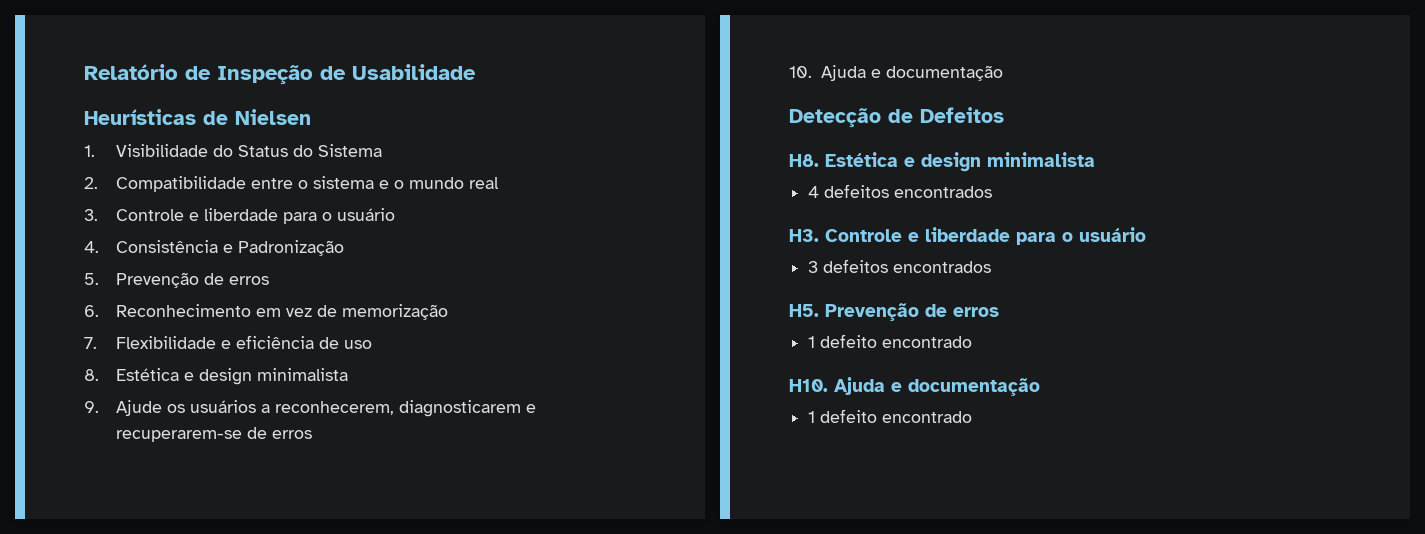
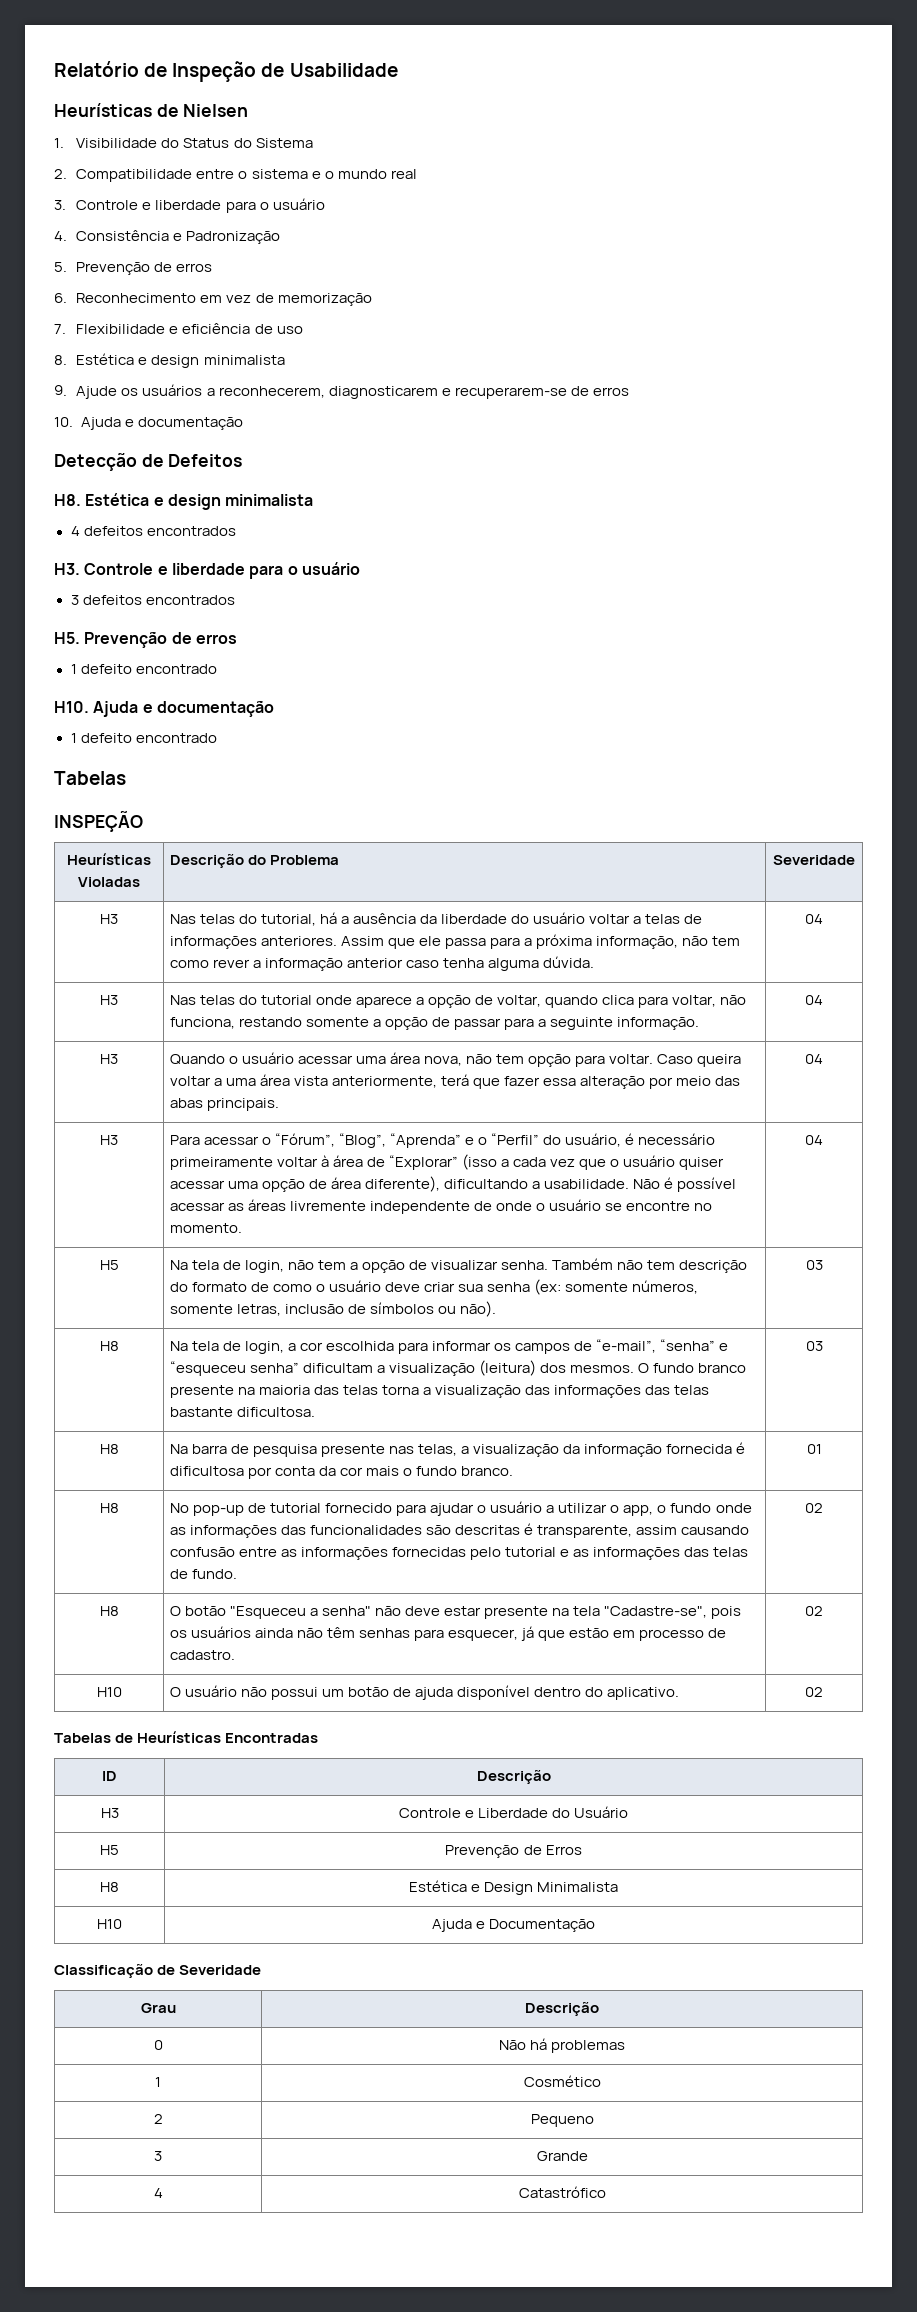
  H10. Ajuda e documentação
  1 defeito encontrado
+ Tabelas
+ INSPEÇÃO
+ Heurísticas Violadas | Descrição do Problema | Severidade
+ H3 | Nas telas do tutorial, há a ausência da liberdade do usuário voltar a telas de informações anteriores. Assim que ele passa para a próxima informação, não tem como rever a informação anterior caso tenha alguma dúvida. | 04
+ H3 | Nas telas do tutorial onde aparece a opção de voltar, quando clica para voltar, não funciona, restando somente a opção de passar para a seguinte informação. | 04
+ H3 | Quando o usuário acessar uma área nova, não tem opção para voltar. Caso queira voltar a uma área vista anteriormente, terá que fazer essa alteração por meio das abas principais. | 04
+ H3 | Para acessar o “Fórum”, “Blog”, “Aprenda” e o “Perfil” do usuário, é necessário primeiramente voltar à área de “Explorar” (isso a cada vez que o usuário quiser acessar uma opção de área diferente), dificultando a usabilidade. Não é possível acessar as áreas livremente independente de onde o usuário se encontre no momento. | 04
+ H5 | Na tela de login, não tem a opção de visualizar senha. Também não tem descrição do formato de como o usuário deve criar sua senha (ex: somente números, somente letras, inclusão de símbolos ou não). | 03
+ H8 | Na tela de login, a cor escolhida para informar os campos de “e-mail”, “senha” e “esqueceu senha” dificultam a visualização (leitura) dos mesmos. O fundo branco presente na maioria das telas torna a visualização das informações das telas bastante dificultosa. | 03
+ H8 | Na barra de pesquisa presente nas telas, a visualização da informação fornecida é dificultosa por conta da cor mais o fundo branco. | 01
+ H8 | No pop-up de tutorial fornecido para ajudar o usuário a utilizar o app, o fundo onde as informações das funcionalidades são descritas é transparente, assim causando confusão entre as informações fornecidas pelo tutorial e as informações das telas de fundo. | 02
+ H8 | O botão "Esqueceu a senha" não deve estar presente na tela "Cadastre-se", pois os usuários ainda não têm senhas para esquecer, já que estão em processo de cadastro. | 02
+ H10 | O usuário não possui um botão de ajuda disponível dentro do aplicativo. | 02
+ Tabelas de Heurísticas Encontradas
+ ID | Descrição
+ H3 | Controle e Liberdade do Usuário
+ H5 | Prevenção de Erros
+ H8 | Estética e Design Minimalista
+ H10 | Ajuda e Documentação
+ Classificação de Severidade
+ Grau | Descrição
+ 0 | Não há problemas
+ 1 | Cosmético
+ 2 | Pequeno
+ 3 | Grande
+ 4 | Catastrófico

